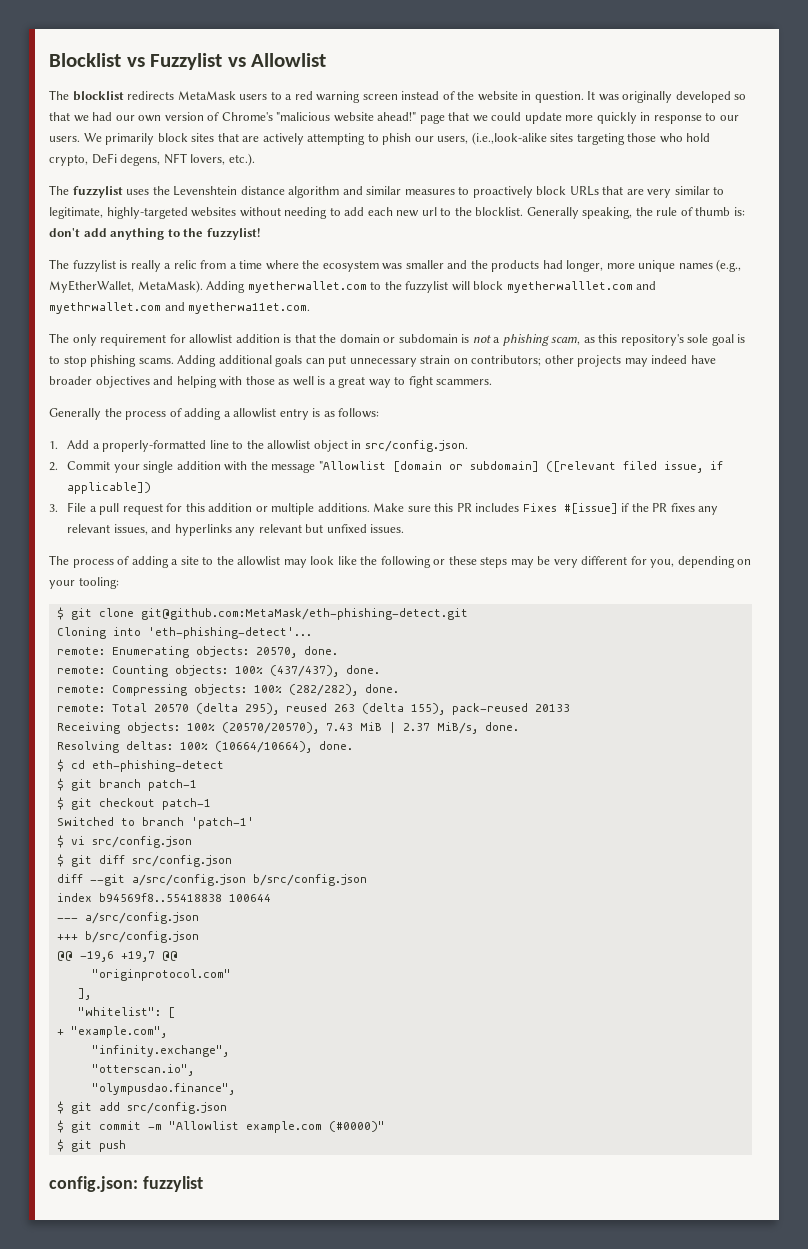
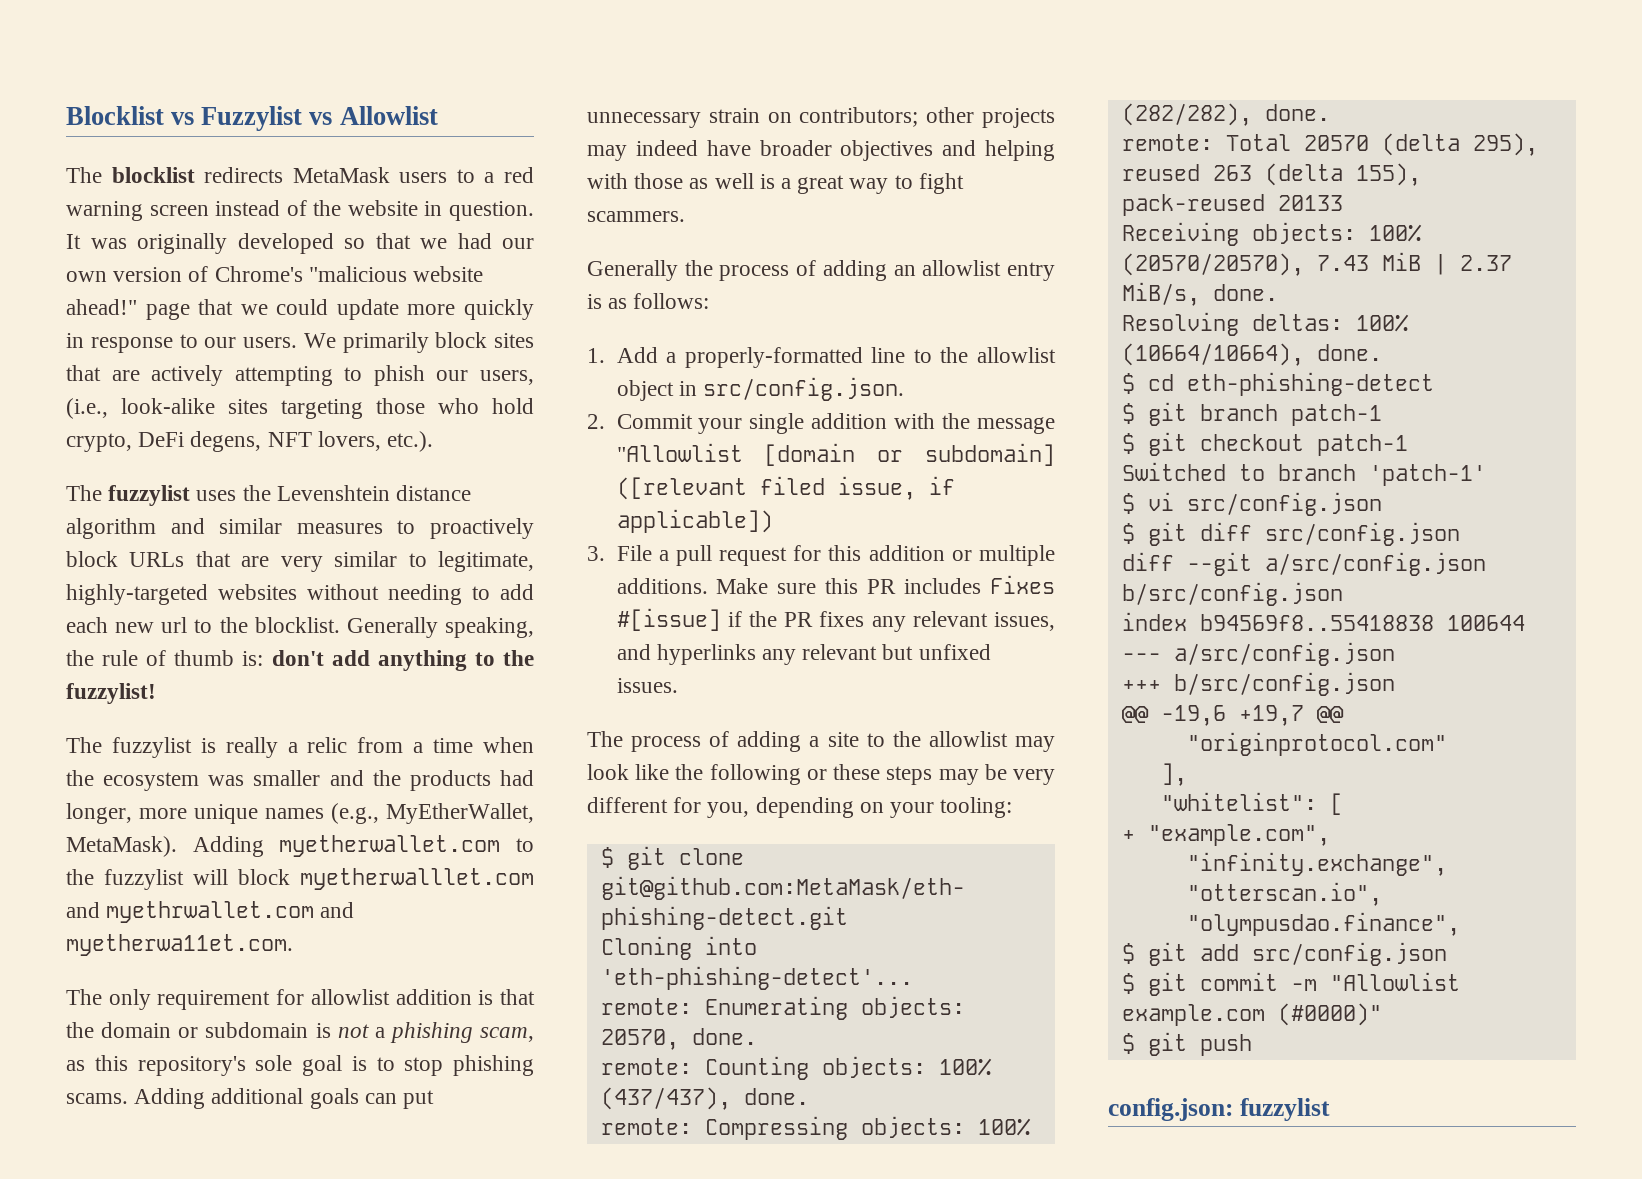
- We primarily block sites that are actively attempting to phish our users, (i.e.,look-alike sites targeting those who hold crypto, DeFi degens, NFT lovers, etc.).
+ We primarily block sites that are actively attempting to phish our users, (i.e., look-alike sites targeting those who hold crypto, DeFi degens, NFT lovers, etc.).
- The fuzzylist is really a relic from a time where the ecosystem was smaller and the products had longer, more unique names (e.g., MyEtherWallet, MetaMask).
+ The fuzzylist is really a relic from a time when the ecosystem was smaller and the products had longer, more unique names (e.g., MyEtherWallet, MetaMask).
- Generally the process of adding a allowlist entry is as follows:
+ Generally the process of adding an allowlist entry is as follows:

